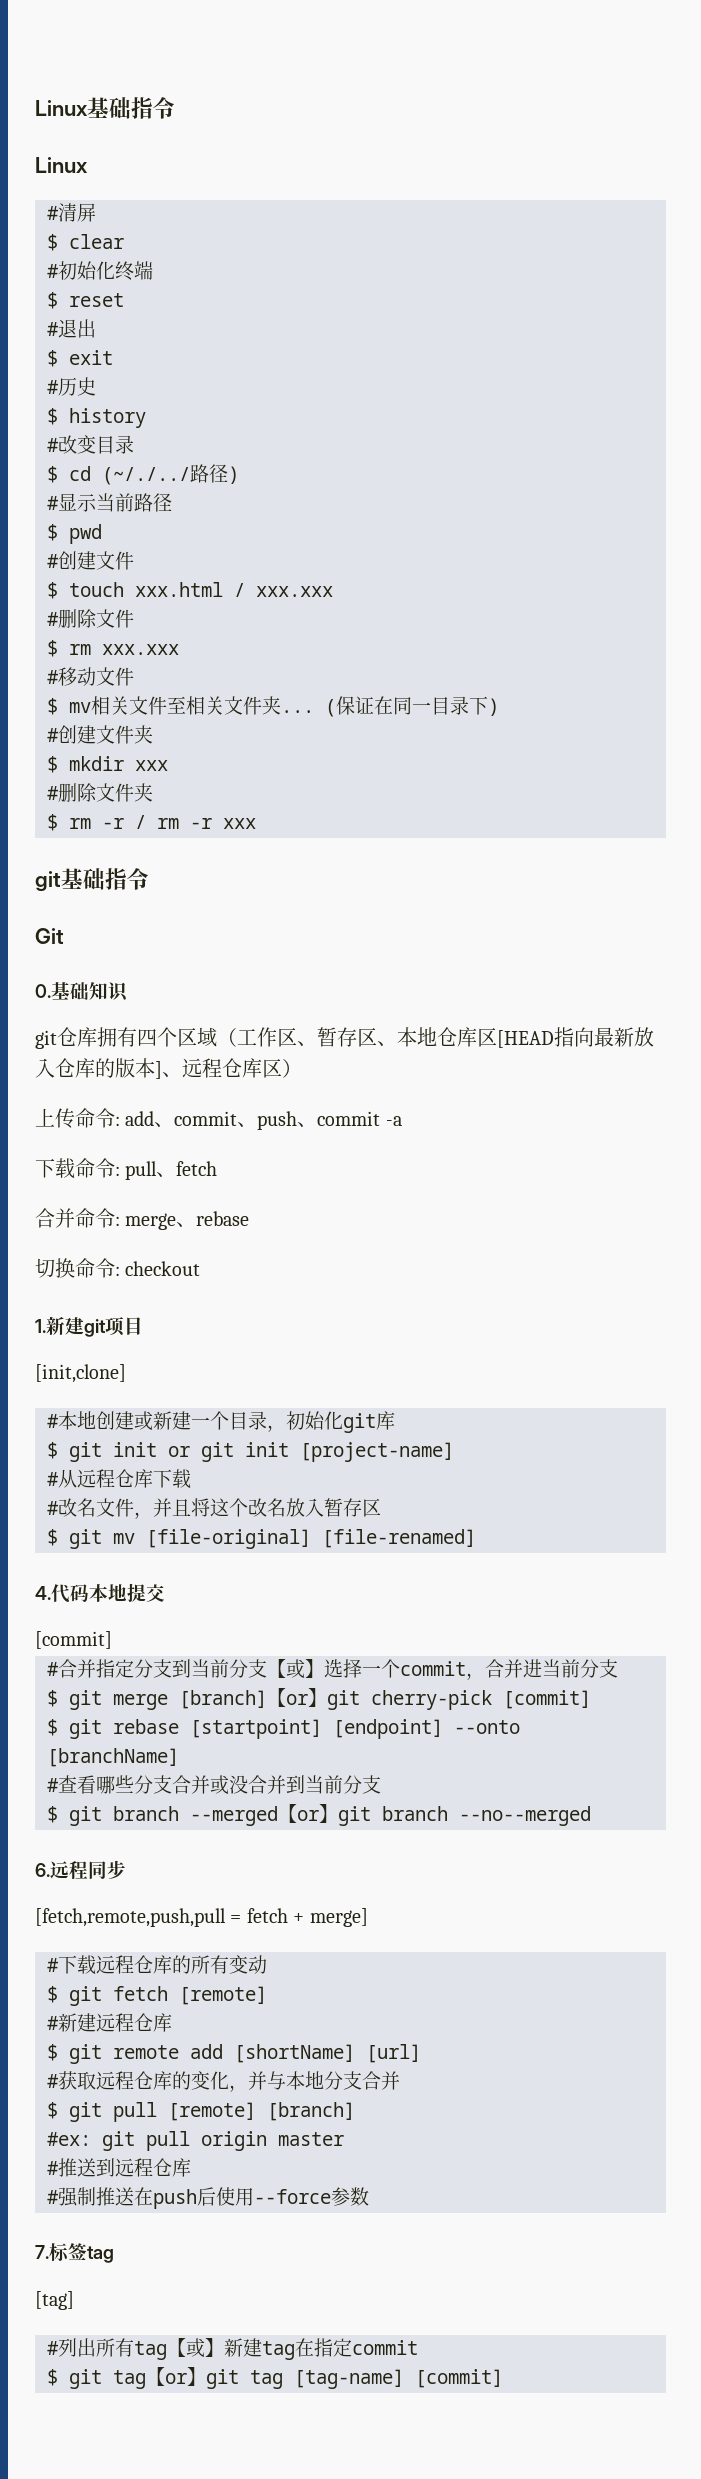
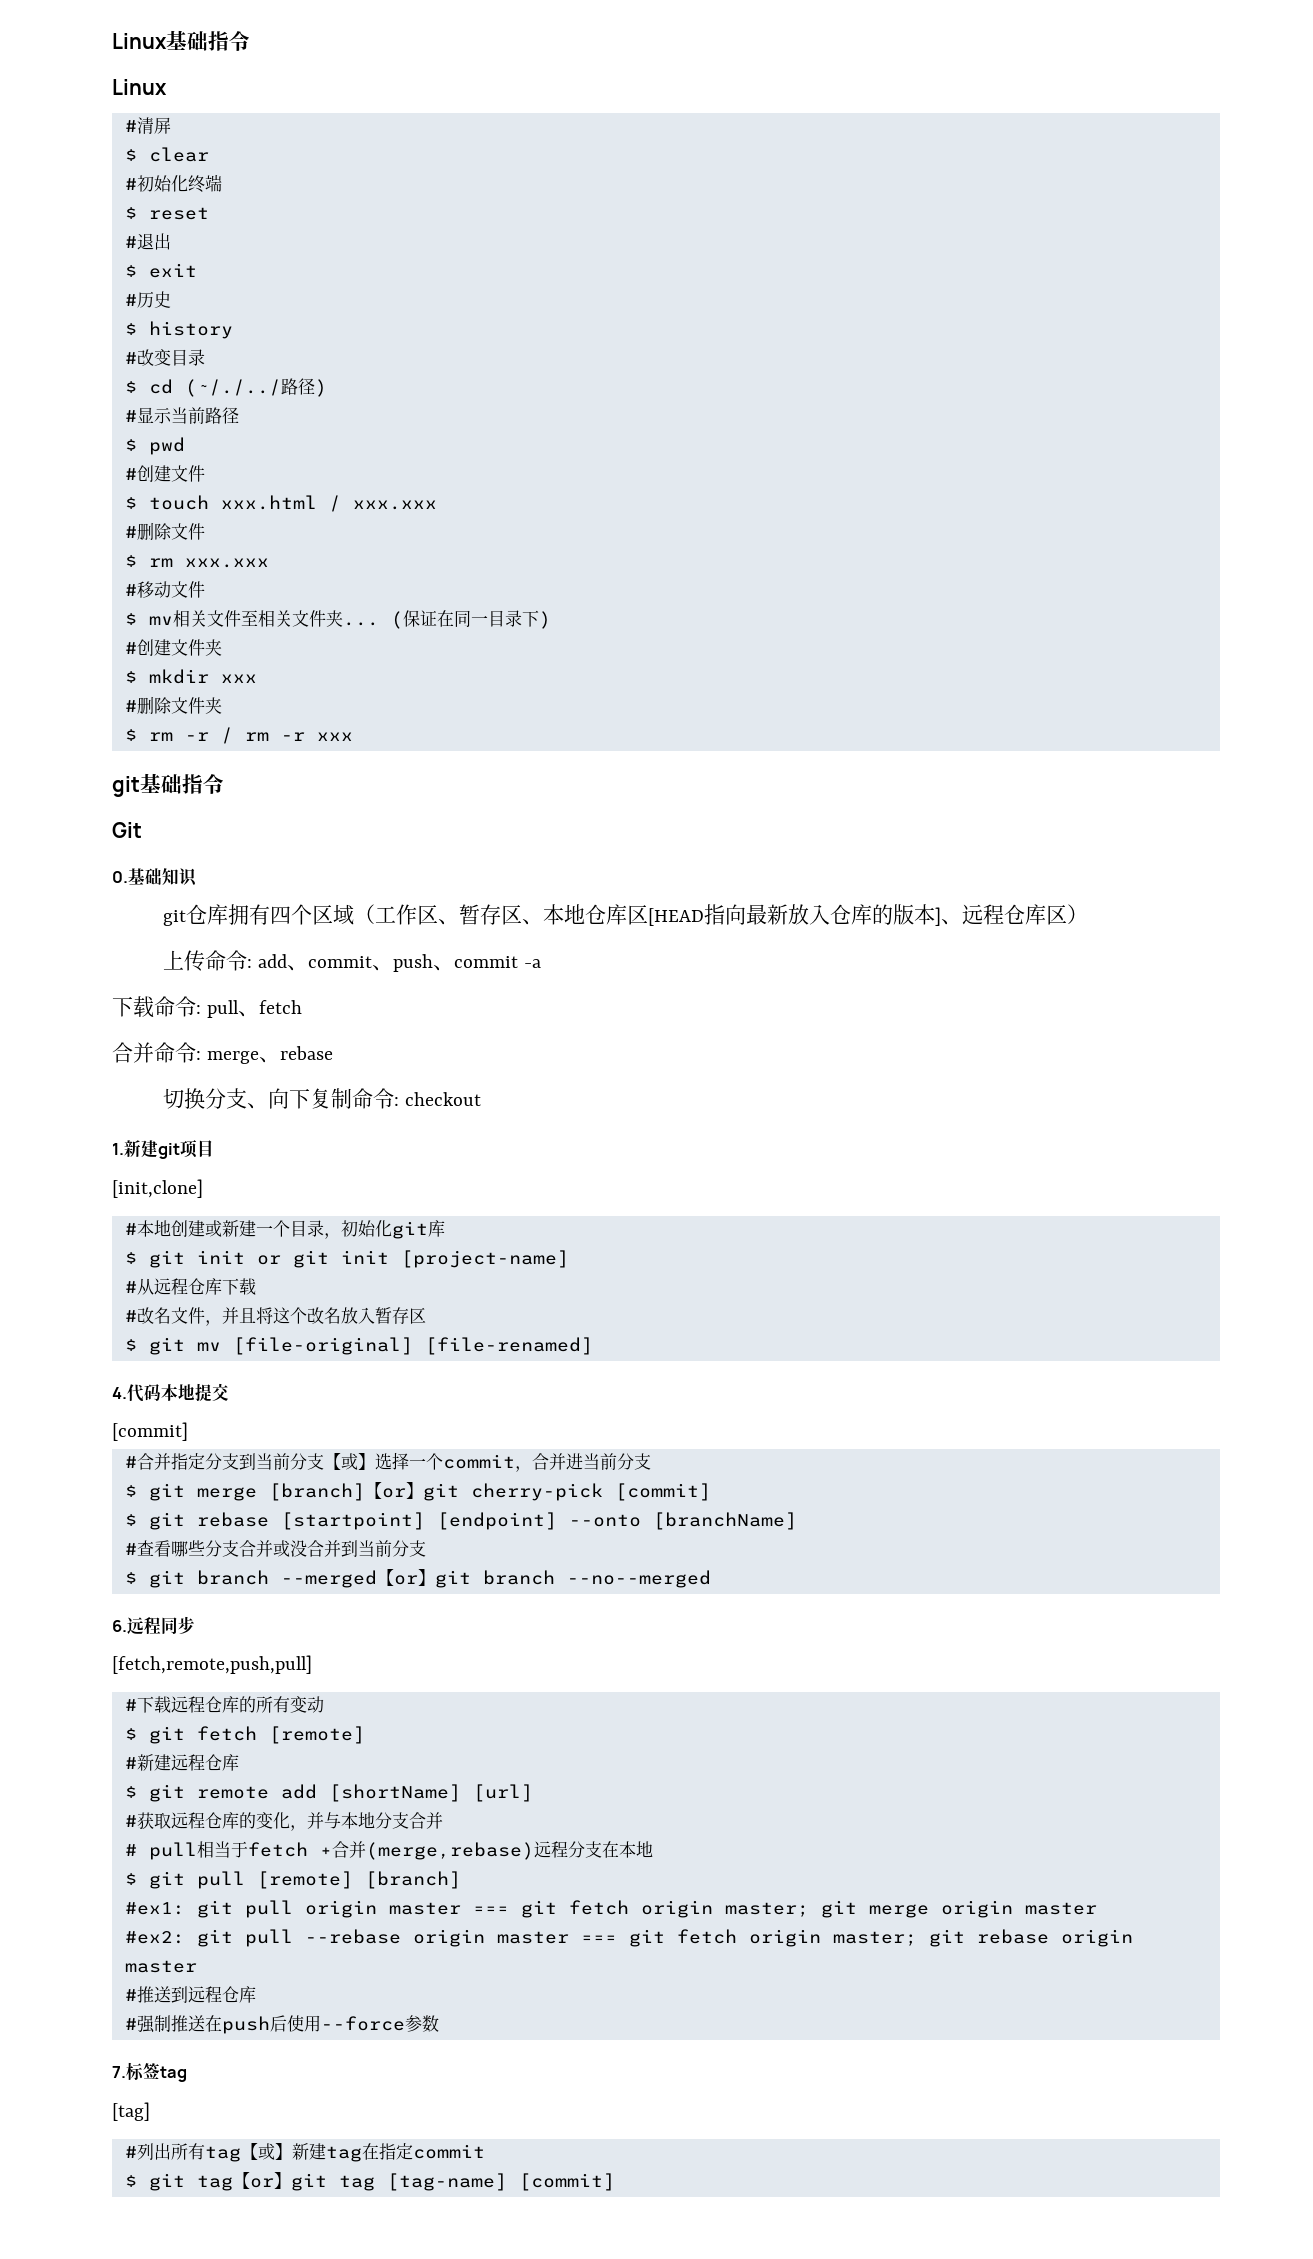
- 切换命令: checkout
+ 切换分支、向下复制命令: checkout
- [fetch,remote,push,pull = fetch + merge]
+ [fetch,remote,push,pull]
+ # pull相当于fetch +合并(merge,rebase)远程分支在本地
- #ex: git pull origin master
+ #ex1: git pull origin master === git fetch origin master; git merge origin master
+ #ex2: git pull --rebase origin master === git fetch origin master; git rebase origin master

